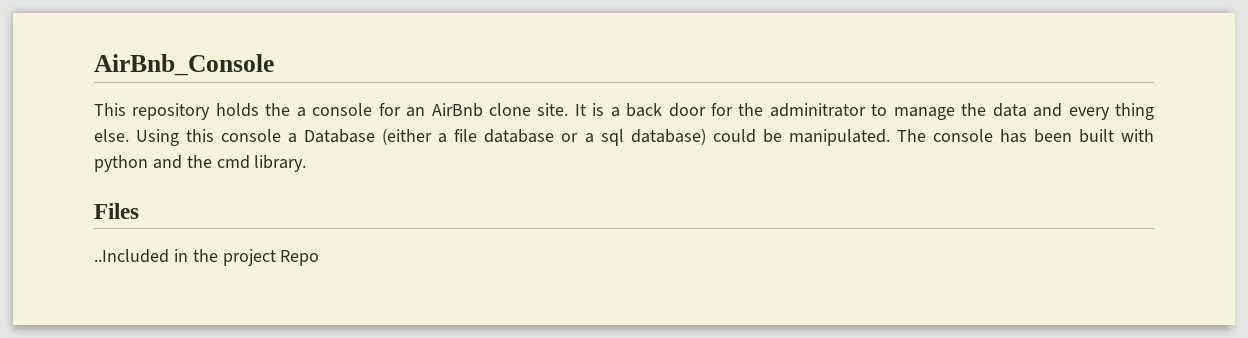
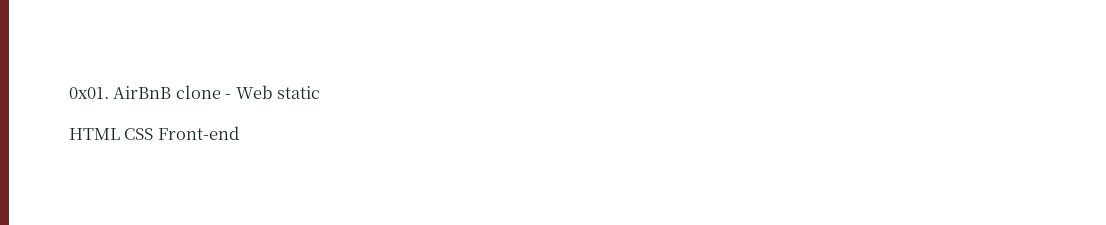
- AirBnb_Console
- This repository holds the a console for an AirBnb clone site. It is a back door for the adminitrator to manage the data and every thing else. Using this console a Database (either a file database or a sql database) could be manipulated. The console has been built with python and the cmd library.
- Files
- ..Included in the project Repo
+ 0x01. AirBnB clone - Web static
+ HTML CSS Front-end

